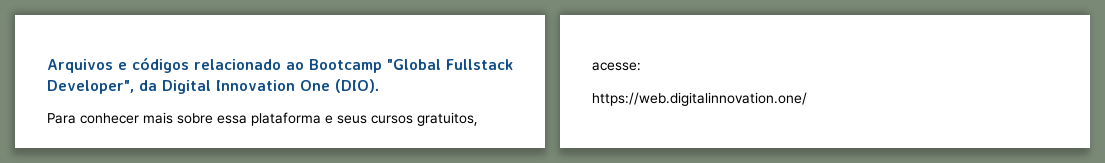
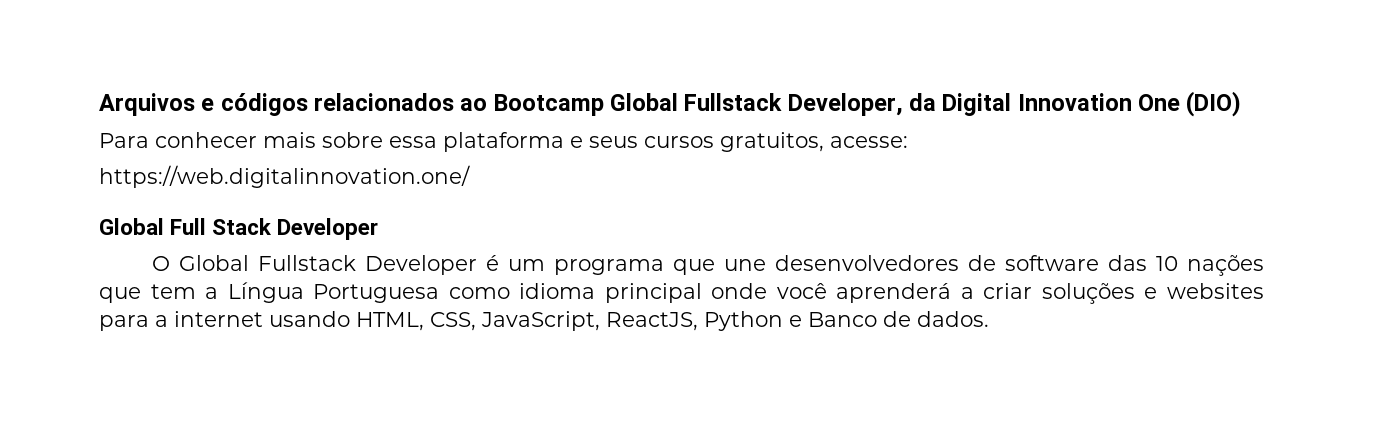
- Arquivos e códigos relacionado ao Bootcamp "Global Fullstack Developer", da Digital Innovation One (DIO).
+ Arquivos e códigos relacionados ao Bootcamp Global Fullstack Developer, da Digital Innovation One (DIO)
+ Global Full Stack Developer
+ O Global Fullstack Developer é um programa que une desenvolvedores de software das 10 nações que tem a Língua Portuguesa como idioma principal onde você aprenderá a criar soluções e websites para a internet usando HTML, CSS, JavaScript, ReactJS, Python e Banco de dados.

